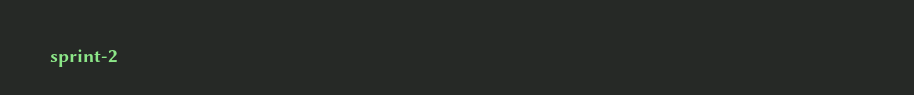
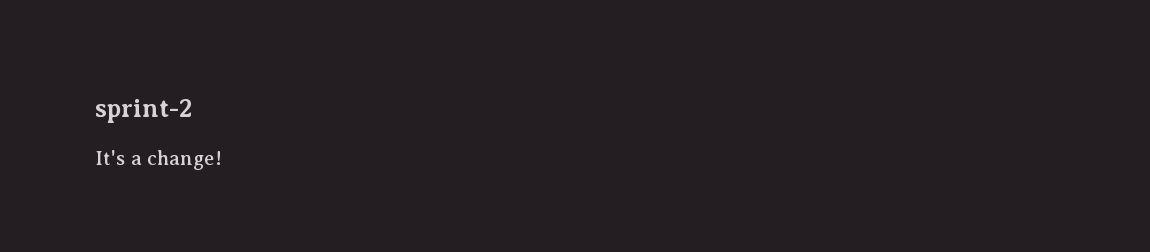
+ It's a change!

